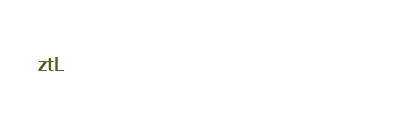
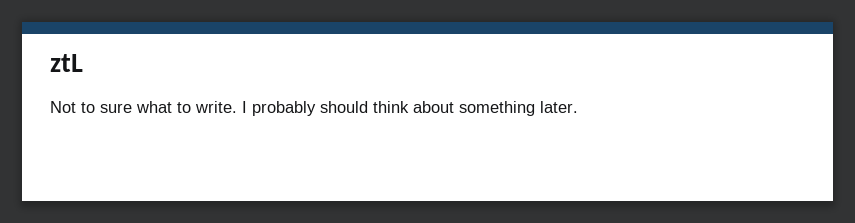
+ Not to sure what to write. I probably should think about something later.

